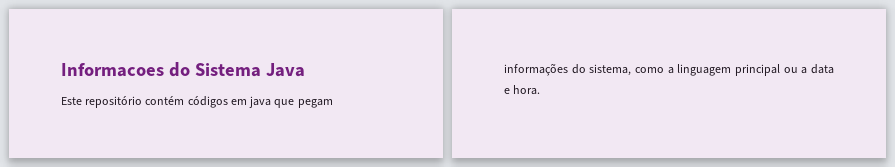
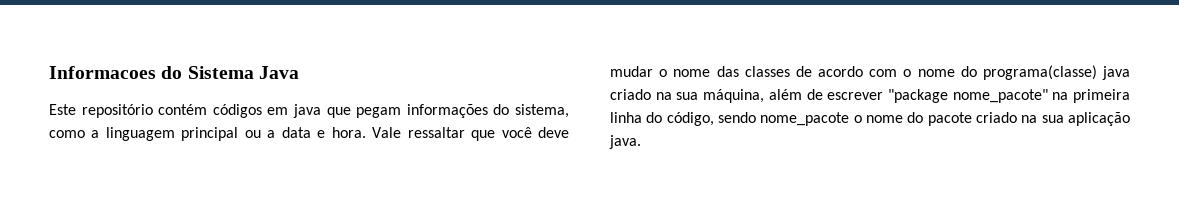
+ Vale ressaltar que você deve mudar o nome das classes de acordo com o nome do programa(classe) java criado na sua máquina, além de escrever "package nome_pacote" na primeira linha do código, sendo nome_pacote o nome do pacote criado na sua aplicação java.

